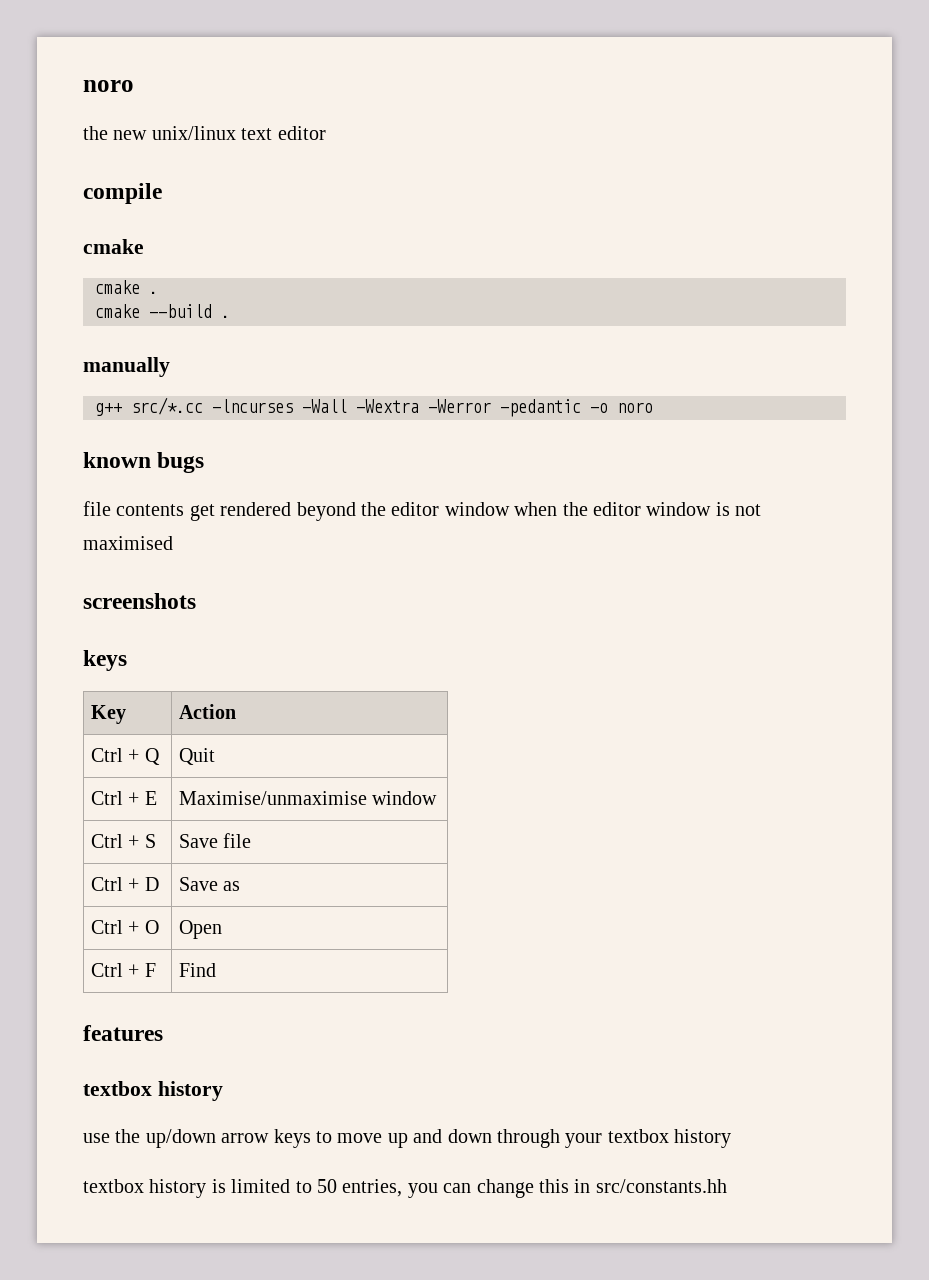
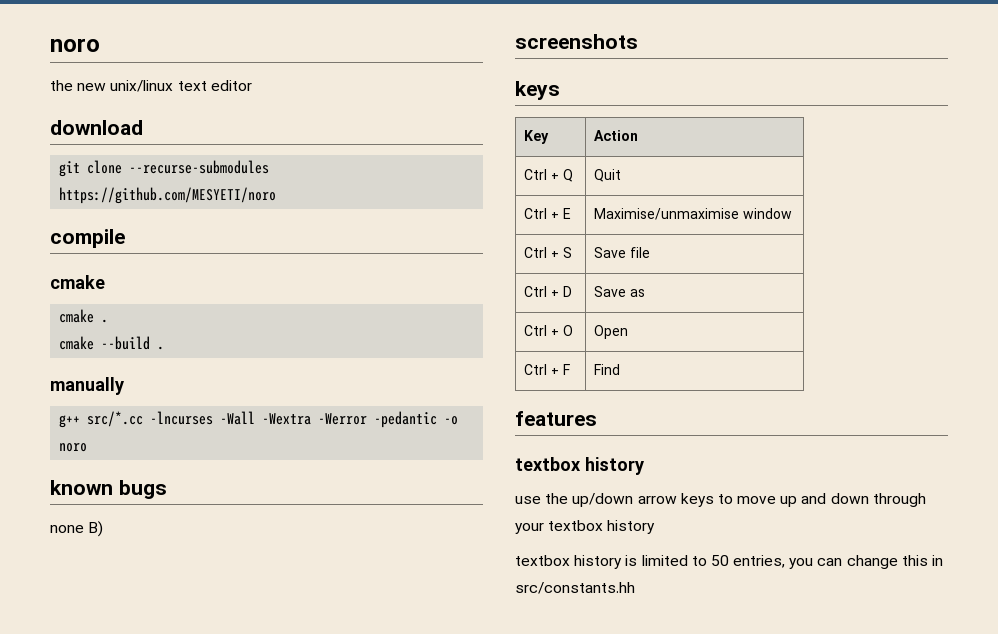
+ download
+ git clone --recurse-submodules https://github.com/MESYETI/noro
- file contents get rendered beyond the editor window when the editor window is not maximised
+ none B)

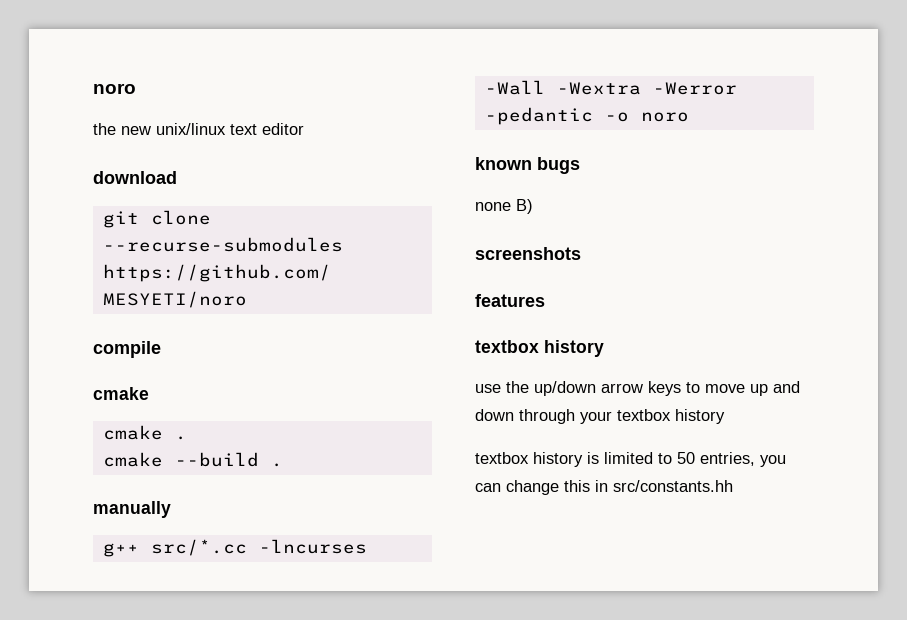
  screenshots
- keys
- Key | Action
- Ctrl + Q | Quit
- Ctrl + E | Maximise/unmaximise window
- Ctrl + S | Save file
- Ctrl + D | Save as
- Ctrl + O | Open
- Ctrl + F | Find

